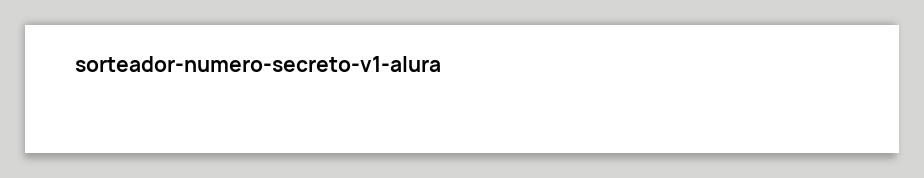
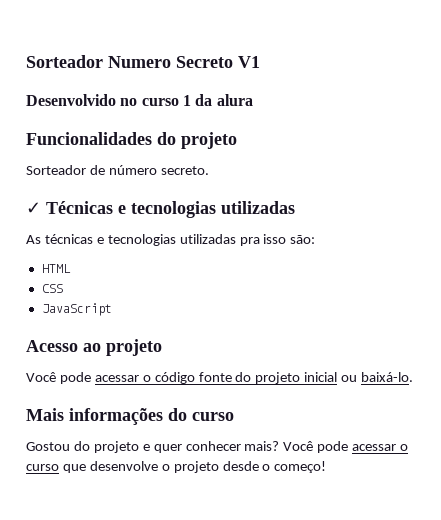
- sorteador-numero-secreto-v1-alura
+ Sorteador Numero Secreto V1
+ Desenvolvido no curso 1 da alura
+ Funcionalidades do projeto
+ Sorteador de número secreto.
+ ✓ Técnicas e tecnologias utilizadas
+ As técnicas e tecnologias utilizadas pra isso são:
+ HTML
+ CSS
+ JavaScript
+ Acesso ao projeto
+ Você pode acessar o código fonte do projeto inicial ou baixá-lo.
+ Mais informações do curso
+ Gostou do projeto e quer conhecer mais? Você pode acessar o curso que desenvolve o projeto desde o começo!

